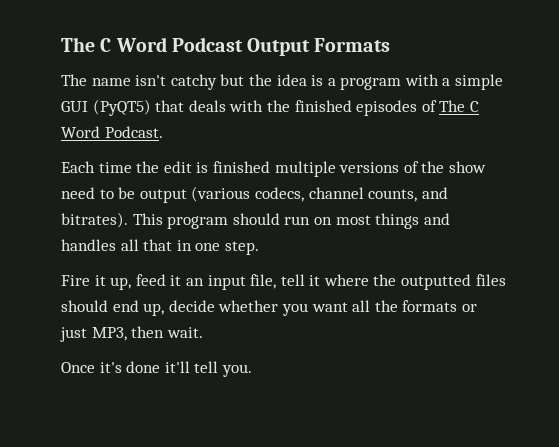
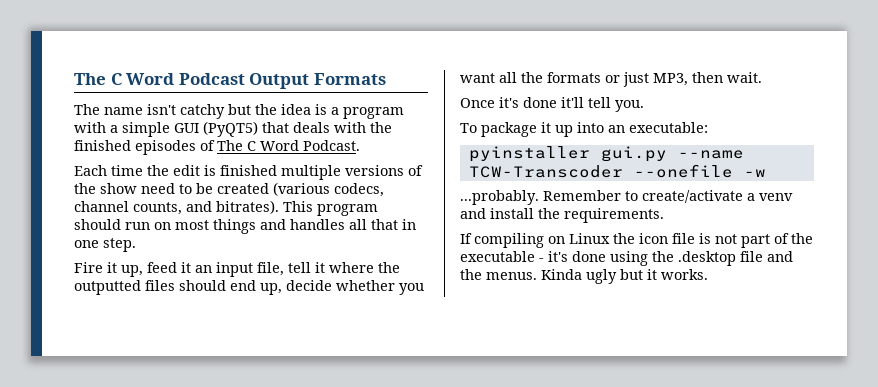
- Each time the edit is finished multiple versions of the show need to be output (various codecs, channel counts, and bitrates).
+ Each time the edit is finished multiple versions of the show need to be created (various codecs, channel counts, and bitrates).
+ To package it up into an executable:
+ pyinstaller gui.py --name TCW-Transcoder --onefile -w
+ ...probably. Remember to create/activate a venv and install the requirements.
+ If compiling on Linux the icon file is not part of the executable - it's done using the .desktop file and the menus. Kinda ugly but it works.

